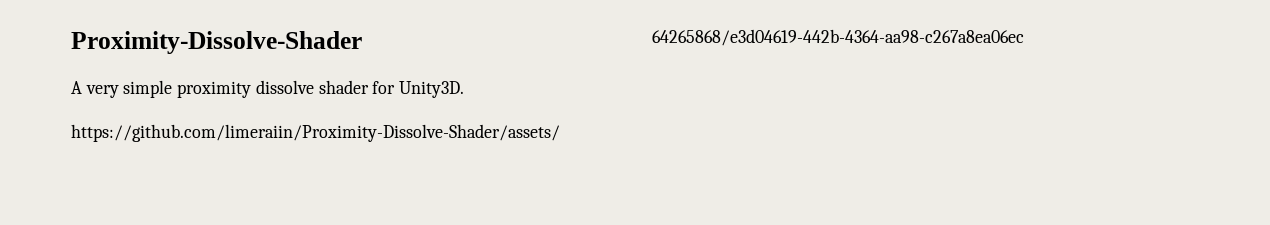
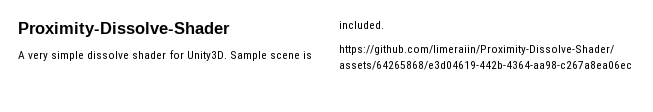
- A very simple proximity dissolve shader for Unity3D.
+ A very simple dissolve shader for Unity3D. Sample scene is included.

